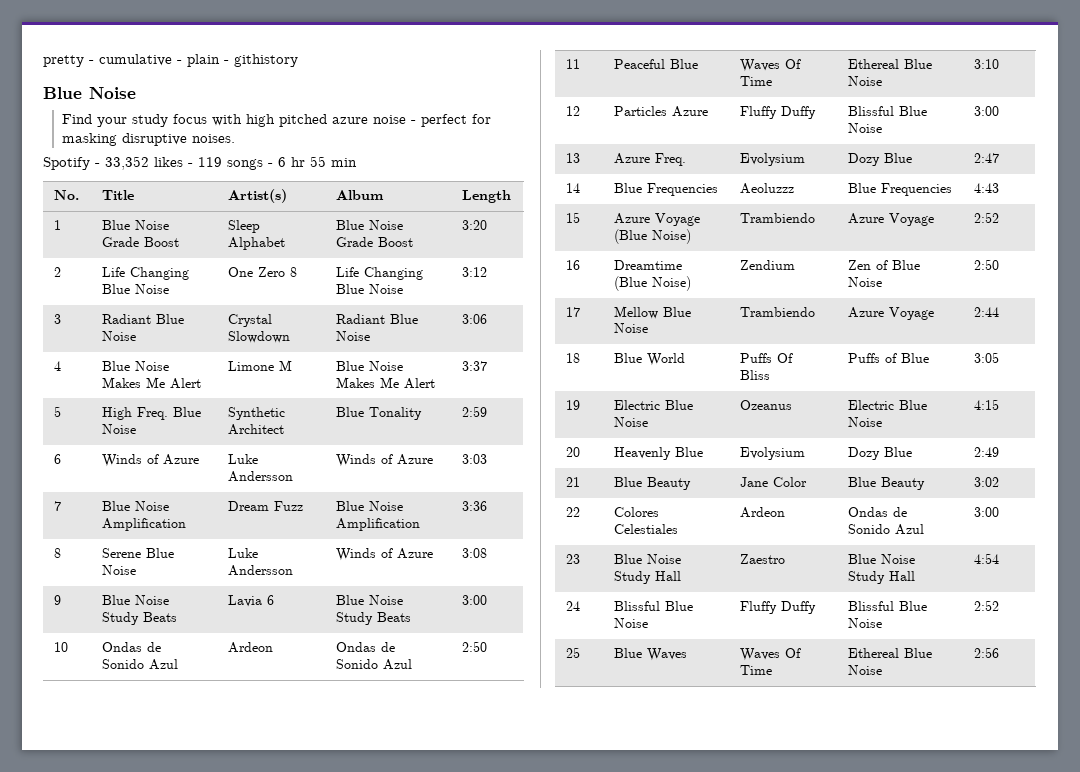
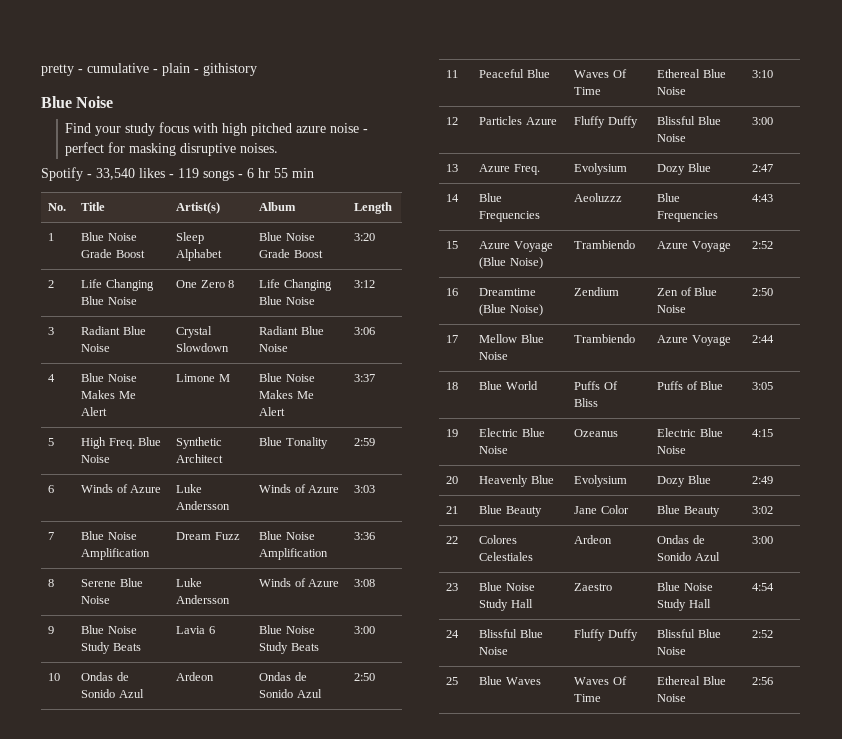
- Spotify - 33,352 likes - 119 songs - 6 hr 55 min
+ Spotify - 33,540 likes - 119 songs - 6 hr 55 min

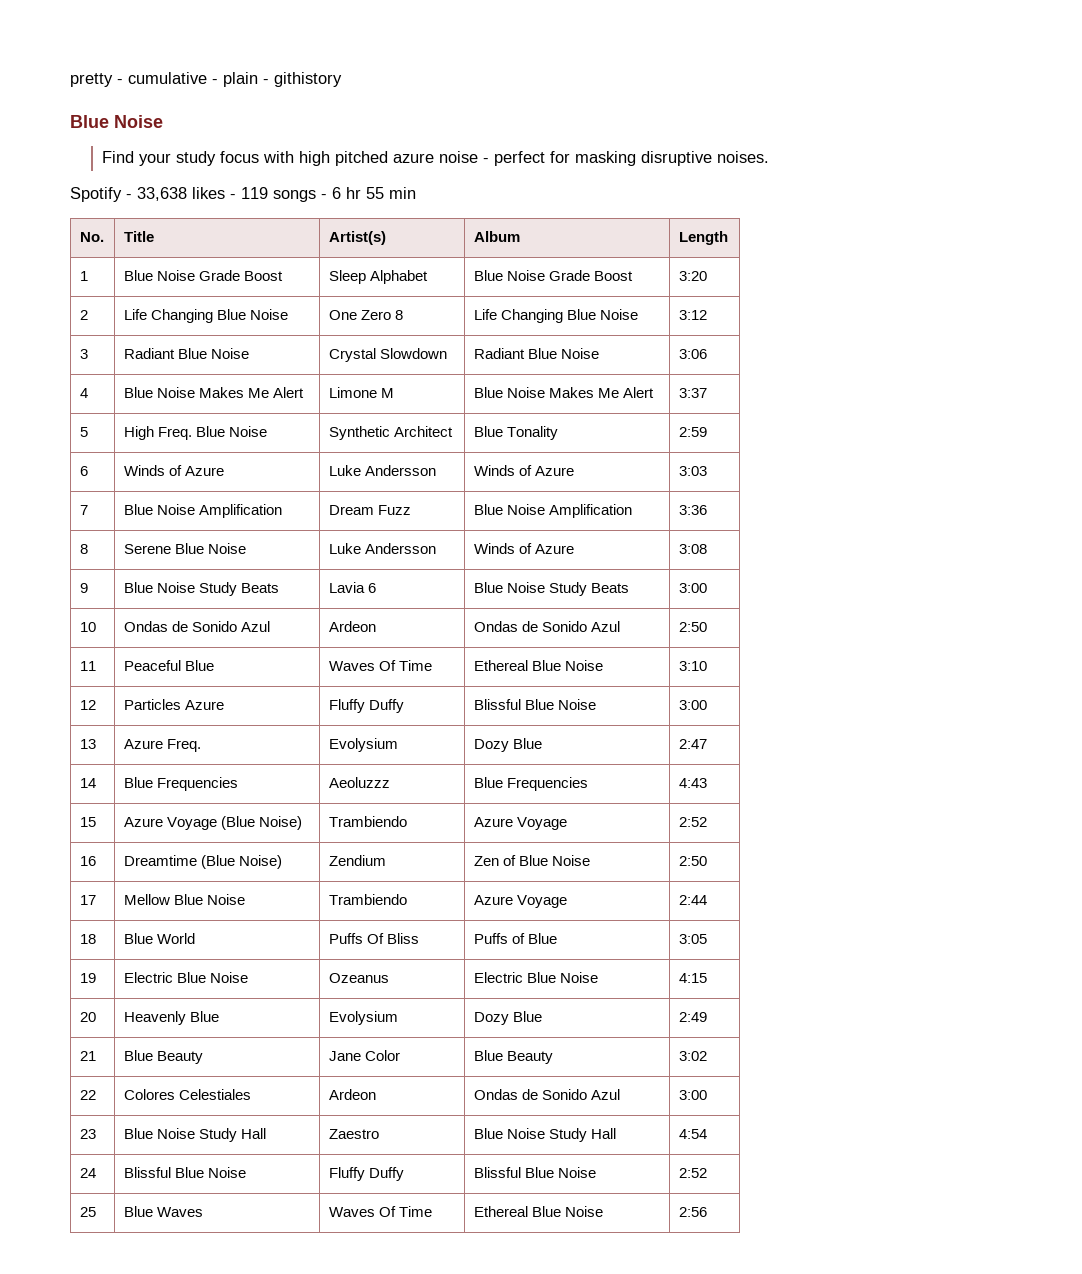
- Spotify - 33,540 likes - 119 songs - 6 hr 55 min
+ Spotify - 33,638 likes - 119 songs - 6 hr 55 min

